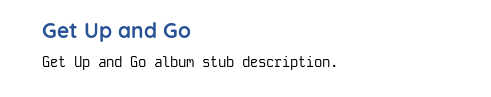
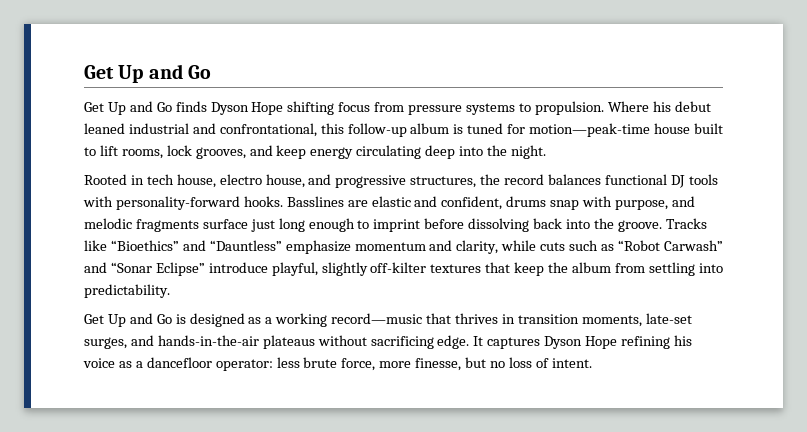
- Get Up and Go album stub description.
+ Get Up and Go finds Dyson Hope shifting focus from pressure systems to propulsion. Where his debut leaned industrial and confrontational, this follow-up album is tuned for motion—peak-time house built to lift rooms, lock grooves, and keep energy circulating deep into the night.
+ Rooted in tech house, electro house, and progressive structures, the record balances functional DJ tools with personality-forward hooks. Basslines are elastic and confident, drums snap with purpose, and melodic fragments surface just long enough to imprint before dissolving back into the groove. Tracks like “Bioethics” and “Dauntless” emphasize momentum and clarity, while cuts such as “Robot Carwash” and “Sonar Eclipse” introduce playful, slightly off-kilter textures that keep the album from settling into predictability.
+ Get Up and Go is designed as a working record—music that thrives in transition moments, late-set surges, and hands-in-the-air plateaus without sacrificing edge. It captures Dyson Hope refining his voice as a dancefloor operator: less brute force, more finesse, but no loss of intent.

